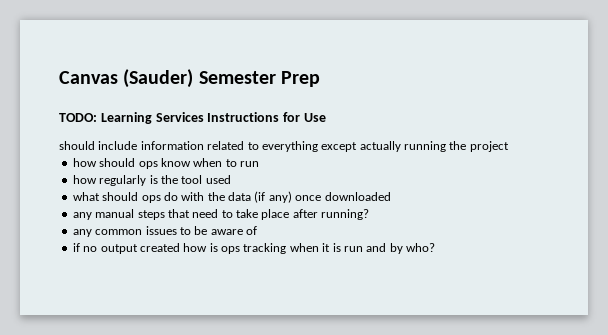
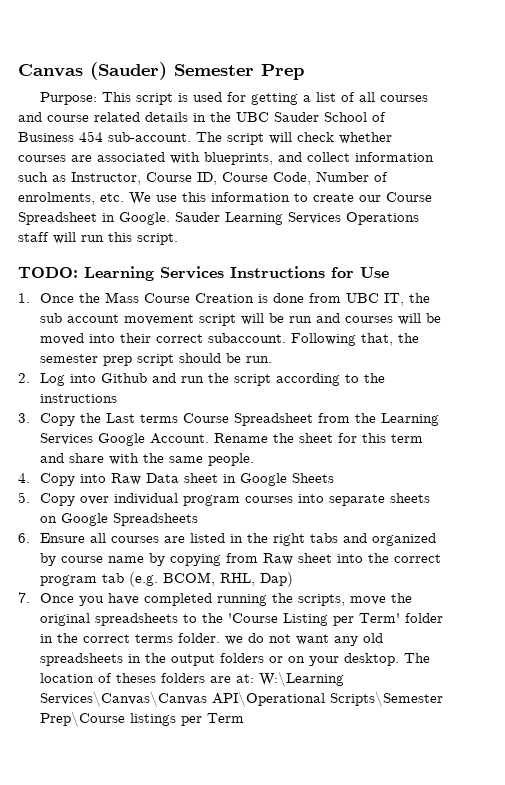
+ Purpose: This script is used for getting a list of all courses and course related details in the UBC Sauder School of Business 454 sub-account. The script will check whether courses are associated with blueprints, and collect information such as Instructor, Course ID, Course Code, Number of enrolments, etc. We use this information to create our Course Spreadsheet in Google. Sauder Learning Services Operations staff will run this script.
- should include information related to everything except actually running the project
- how should ops know when to run
- how regularly is the tool used
- what should ops do with the data (if any) once downloaded
- any manual steps that need to take place after running?
- any common issues to be aware of
- if no output created how is ops tracking when it is run and by who?
+ 1. Once the Mass Course Creation is done from UBC IT, the sub account movement script will be run and courses will be moved into their correct subaccount. Following that, the semester prep script should be run.
+ 2. Log into Github and run the script according to the instructions
+ 3. Copy the Last terms Course Spreadsheet from the Learning Services Google Account. Rename the sheet for this term and share with the same people.
+ 4. Copy into Raw Data sheet in Google Sheets
+ 5. Copy over individual program courses into separate sheets on Google Spreadsheets
+ 6. Ensure all courses are listed in the right tabs and organized by course name by copying from Raw sheet into the correct program tab (e.g. BCOM, RHL, Dap)
+ 7. Once you have completed running the scripts, move the original spreadsheets to the 'Course Listing per Term' folder in the correct terms folder. we do not want any old spreadsheets in the output folders or on your desktop. The location of theses folders are at: W:\Learning Services\Canvas\Canvas API\Operational Scripts\Semester Prep\Course listings per Term

